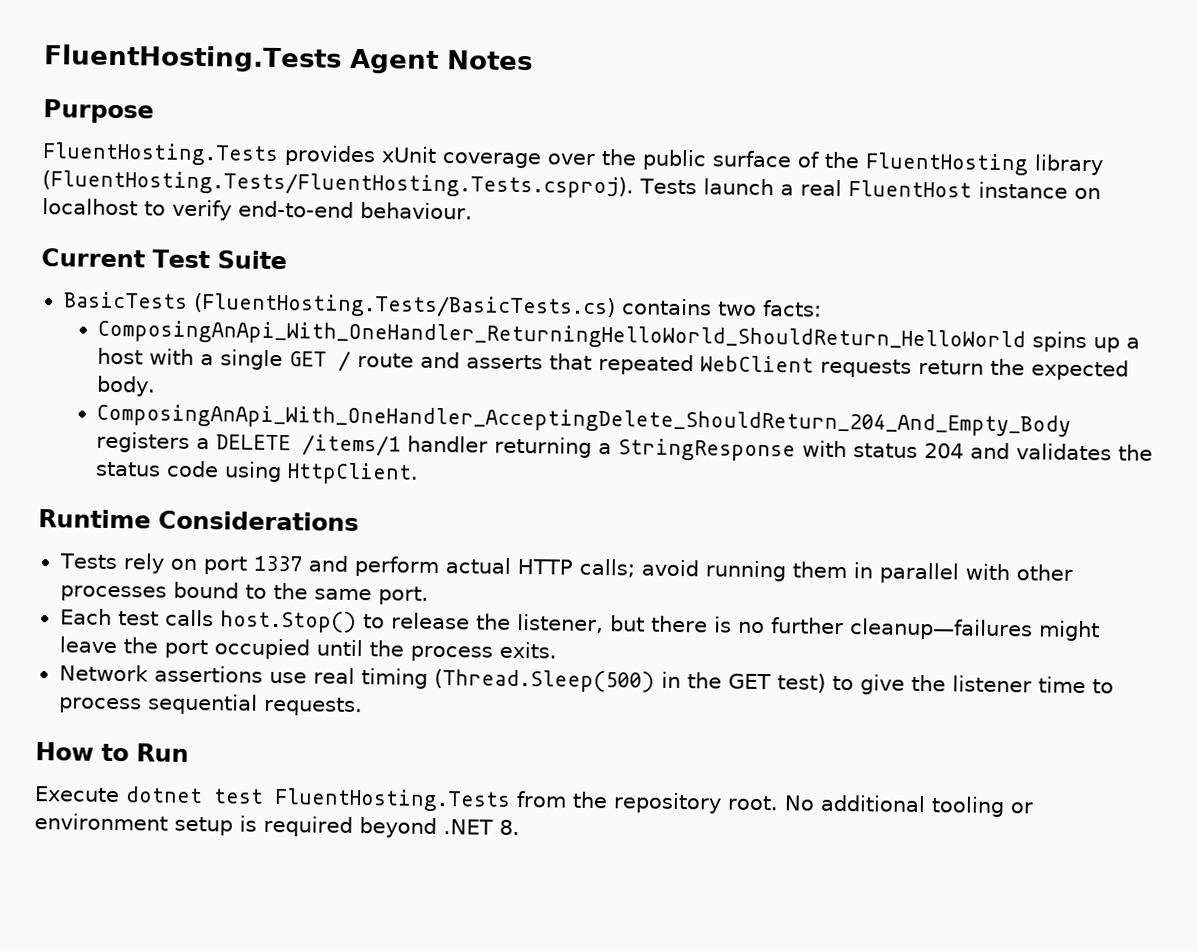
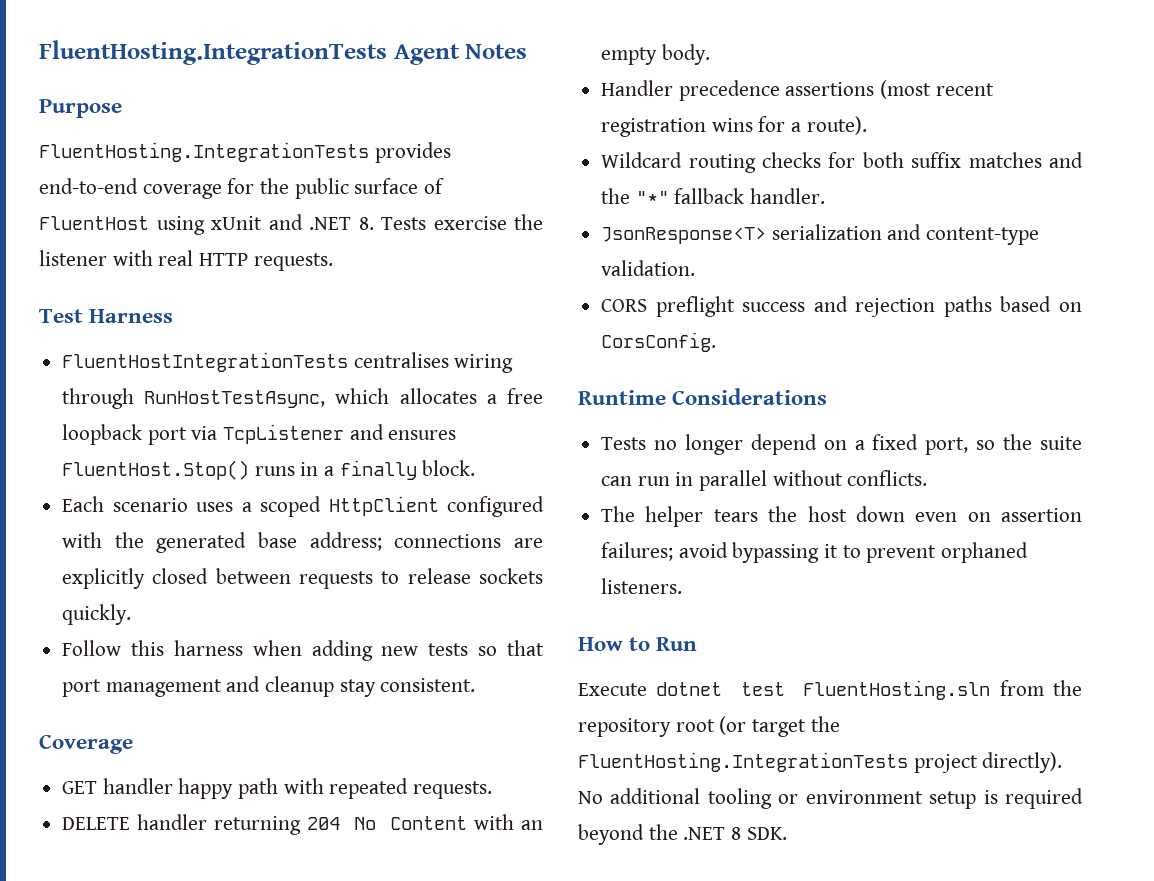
- FluentHosting.Tests Agent Notes
+ FluentHosting.IntegrationTests Agent Notes
- FluentHosting.Tests provides xUnit coverage over the public surface of the FluentHosting library (FluentHosting.Tests/FluentHosting.Tests.csproj). Tests launch a real FluentHost instance on localhost to verify end-to-end behaviour.
- Current Test Suite
- BasicTests (FluentHosting.Tests/BasicTests.cs) contains two facts:
- ComposingAnApi_With_OneHandler_ReturningHelloWorld_ShouldReturn_HelloWorld spins up a host with a single GET / route and asserts that repeated WebClient requests return the expected body.
- ComposingAnApi_With_OneHandler_AcceptingDelete_ShouldReturn_204_And_Empty_Body registers a DELETE /items/1 handler returning a StringResponse with status 204 and validates the status code using HttpClient.
+ FluentHosting.IntegrationTests provides end-to-end coverage for the public surface of FluentHost using xUnit and .NET 8. Tests exercise the listener with real HTTP requests.
+ Test Harness
+ FluentHostIntegrationTests centralises wiring through RunHostTestAsync, which allocates a free loopback port via TcpListener and ensures FluentHost.Stop() runs in a finally block.
+ Each scenario uses a scoped HttpClient configured with the generated base address; connections are explicitly closed between requests to release sockets quickly.
+ Follow this harness when adding new tests so that port management and cleanup stay consistent.
+ Coverage
+ GET handler happy path with repeated requests.
+ DELETE handler returning 204 No Content with an empty body.
+ Handler precedence assertions (most recent registration wins for a route).
+ Wildcard routing checks for both suffix matches and the "*" fallback handler.
+ JsonResponse<T> serialization and content-type validation.
+ CORS preflight success and rejection paths based on CorsConfig.
  Runtime Considerations
- Tests rely on port 1337 and perform actual HTTP calls; avoid running them in parallel with other processes bound to the same port.
- Each test calls host.Stop() to release the listener, but there is no further cleanup—failures might leave the port occupied until the process exits.
- Network assertions use real timing (Thread.Sleep(500) in the GET test) to give the listener time to process sequential requests.
+ Tests no longer depend on a fixed port, so the suite can run in parallel without conflicts.
+ The helper tears the host down even on assertion failures; avoid bypassing it to prevent orphaned listeners.
- Execute dotnet test FluentHosting.Tests from the repository root.
+ Execute dotnet test FluentHosting.sln from the repository root (or target the FluentHosting.IntegrationTests project directly).
- No additional tooling or environment setup is required beyond .NET 8.
+ No additional tooling or environment setup is required beyond the .NET 8 SDK.

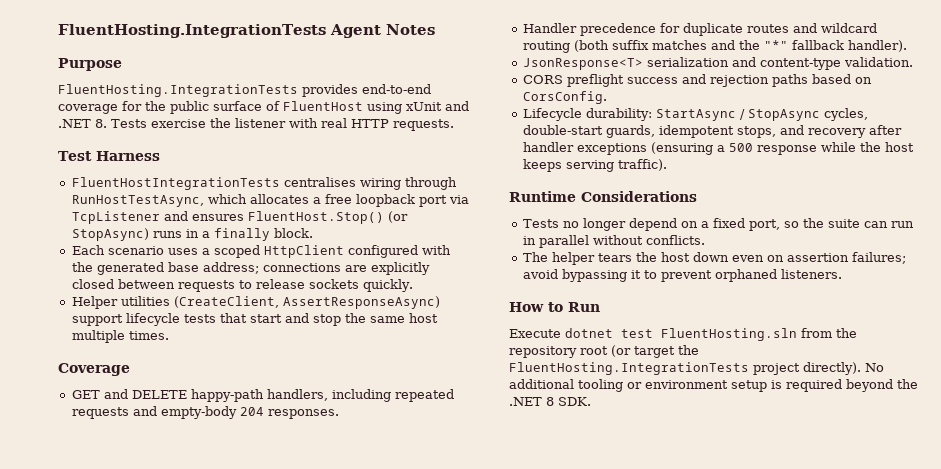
- FluentHostIntegrationTests centralises wiring through RunHostTestAsync, which allocates a free loopback port via TcpListener and ensures FluentHost.Stop() runs in a finally block.
+ FluentHostIntegrationTests centralises wiring through RunHostTestAsync, which allocates a free loopback port via TcpListener and ensures FluentHost.Stop() (or StopAsync) runs in a finally block.
- Follow this harness when adding new tests so that port management and cleanup stay consistent.
+ Helper utilities (CreateClient, AssertResponseAsync) support lifecycle tests that start and stop the same host multiple times.
  Coverage
- GET handler happy path with repeated requests.
- DELETE handler returning 204 No Content with an empty body.
- Handler precedence assertions (most recent registration wins for a route).
- Wildcard routing checks for both suffix matches and the "*" fallback handler.
+ GET and DELETE happy-path handlers, including repeated requests and empty-body 204 responses.
+ Handler precedence for duplicate routes and wildcard routing (both suffix matches and the "*" fallback handler).
+ Lifecycle durability: StartAsync / StopAsync cycles, double-start guards, idempotent stops, and recovery after handler exceptions (ensuring a 500 response while the host keeps serving traffic).

